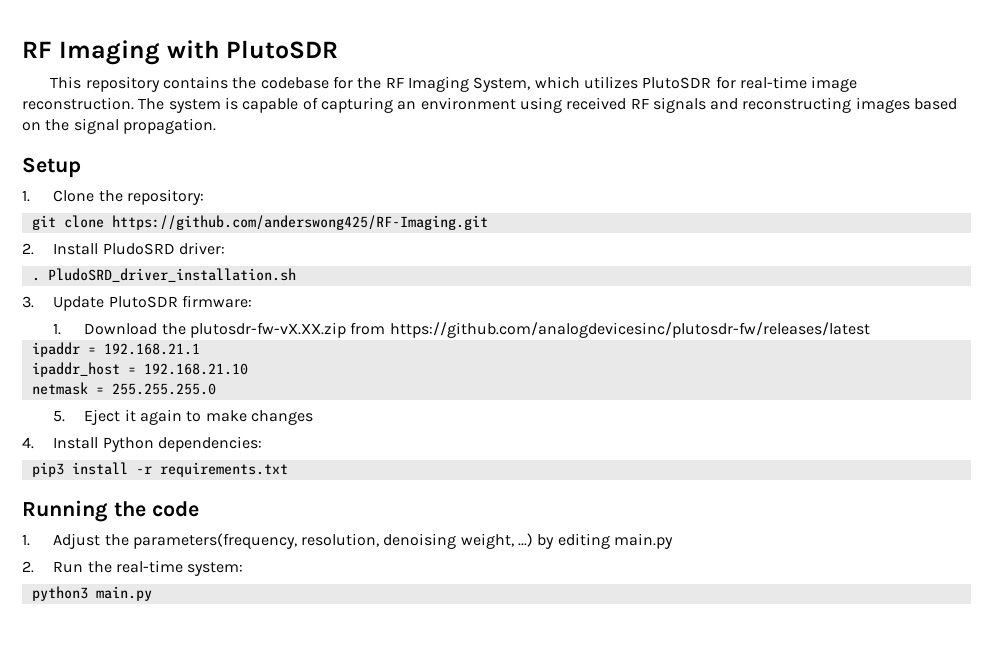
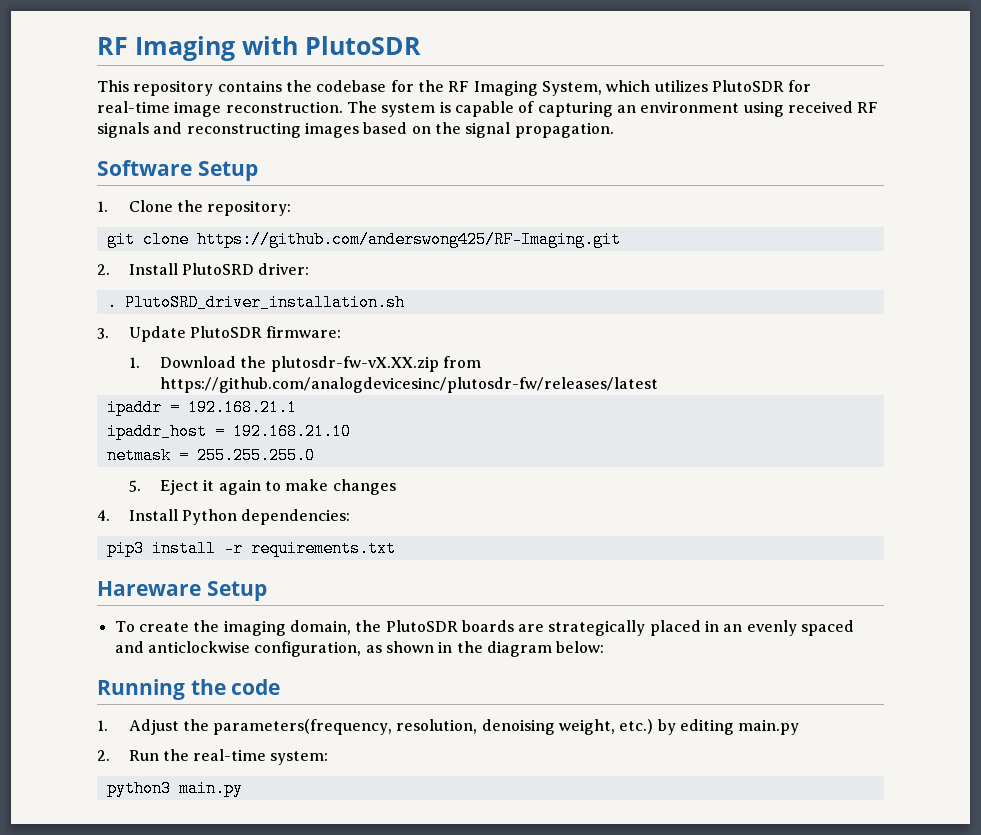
- Setup
+ Software Setup
- 2. Install PludoSRD driver:
+ 2. Install PlutoSRD driver:
- PludoSRD_driver_installation.sh
+ PlutoSRD_driver_installation.sh
+ Hareware Setup
+ To create the imaging domain, the PlutoSDR boards are strategically placed in an evenly spaced and anticlockwise configuration, as shown in the diagram below:
- 1. Adjust the parameters(frequency, resolution, denoising weight, ...) by editing main.py
+ 1. Adjust the parameters(frequency, resolution, denoising weight, etc.) by editing main.py

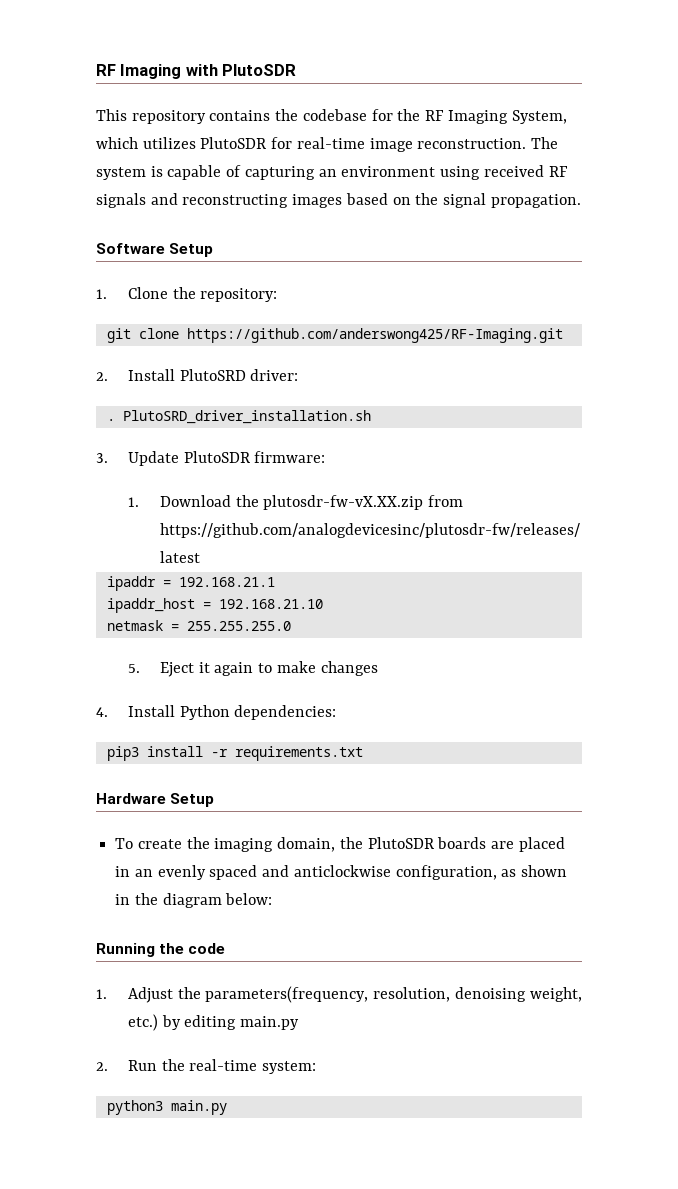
- Hareware Setup
+ Hardware Setup
- To create the imaging domain, the PlutoSDR boards are strategically placed in an evenly spaced and anticlockwise configuration, as shown in the diagram below:
+ To create the imaging domain, the PlutoSDR boards are placed in an evenly spaced and anticlockwise configuration, as shown in the diagram below:

